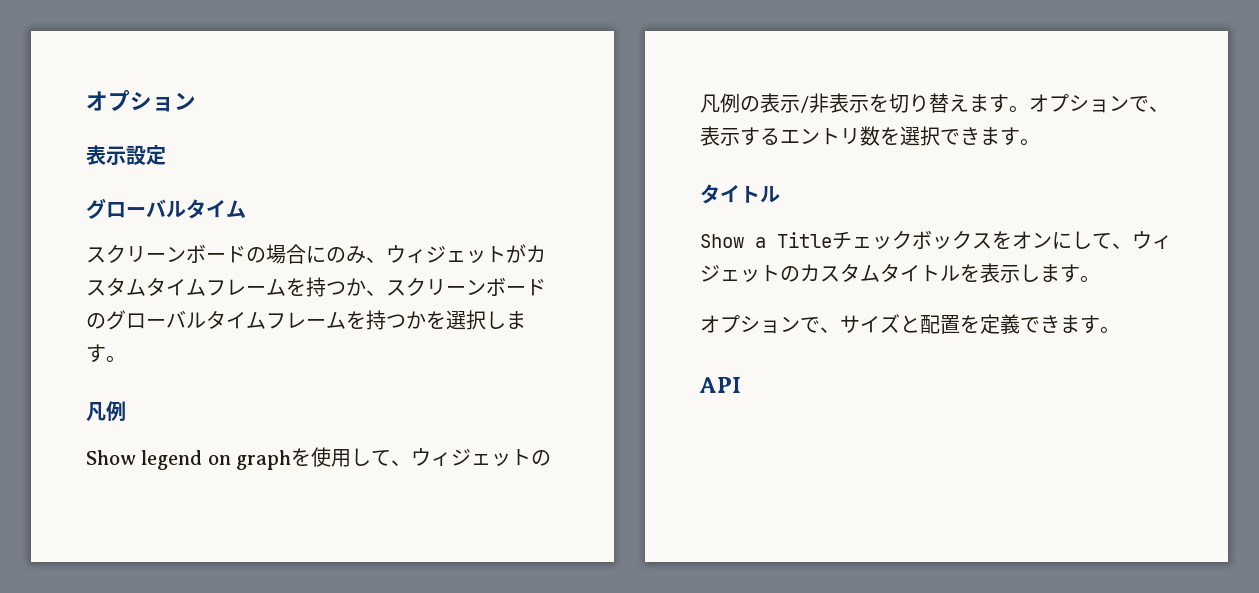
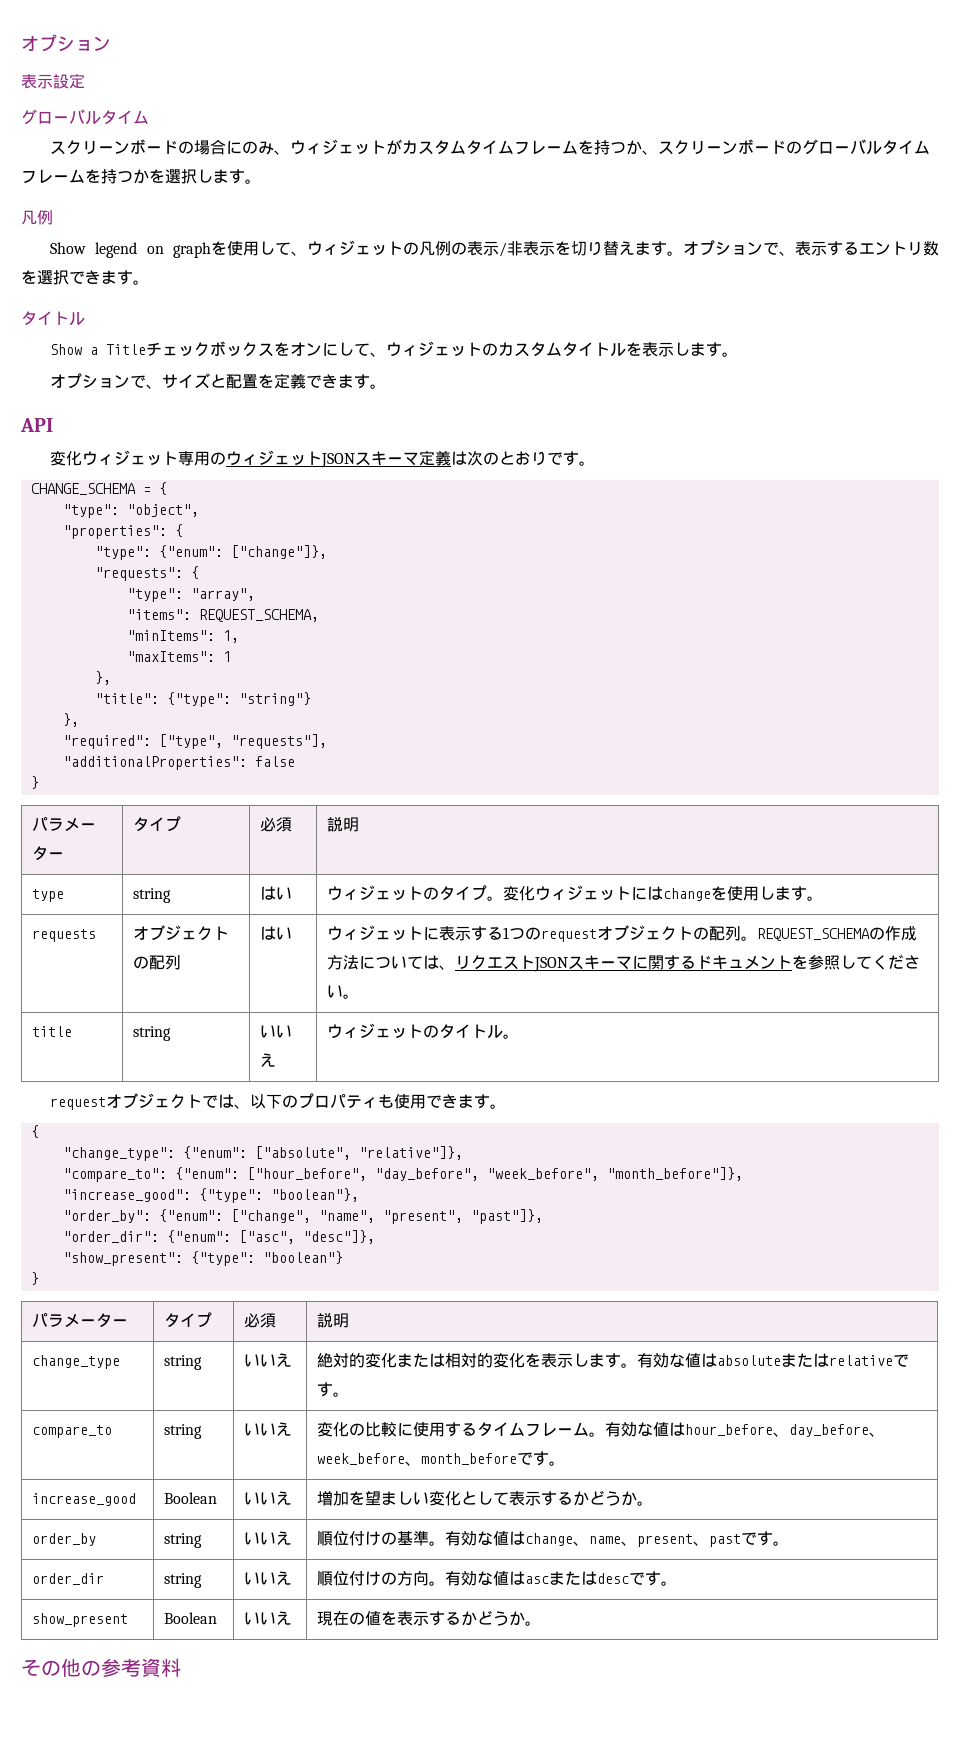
+ 変化ウィジェット専用のウィジェットJSONスキーマ定義は次のとおりです。
+ CHANGE_SCHEMA = {
+ "type": "object",
+ "properties": {
+ "type": {"enum": ["change"]},
+ "requests": {
+ "type": "array",
+ "items": REQUEST_SCHEMA,
+ "minItems": 1,
+ "maxItems": 1
+ },
+ "title": {"type": "string"}
+ },
+ "required": ["type", "requests"],
+ "additionalProperties": false
+ }
+ パラメーター | タイプ | 必須 | 説明
+ type | string | はい | ウィジェットのタイプ。変化ウィジェットにはchangeを使用します。
+ requests | オブジェクトの配列 | はい | ウィジェットに表示する1つのrequestオブジェクトの配列。REQUEST_SCHEMAの作成方法については、リクエストJSONスキーマに関するドキュメントを参照してください。
+ title | string | いいえ | ウィジェットのタイトル。
+ requestオブジェクトでは、以下のプロパティも使用できます。
+ {
+ "change_type": {"enum": ["absolute", "relative"]},
+ "compare_to": {"enum": ["hour_before", "day_before", "week_before", "month_before"]},
+ "increase_good": {"type": "boolean"},
+ "order_by": {"enum": ["change", "name", "present", "past"]},
+ "order_dir": {"enum": ["asc", "desc"]},
+ "show_present": {"type": "boolean"}
+ }
+ パラメーター | タイプ | 必須 | 説明
+ change_type | string | いいえ | 絶対的変化または相対的変化を表示します。有効な値はabsoluteまたはrelativeです。
+ compare_to | string | いいえ | 変化の比較に使用するタイムフレーム。有効な値はhour_before、day_before、week_before、month_beforeです。
+ increase_good | Boolean | いいえ | 増加を望ましい変化として表示するかどうか。
+ order_by | string | いいえ | 順位付けの基準。有効な値はchange、name、present、pastです。
+ order_dir | string | いいえ | 順位付けの方向。有効な値はascまたはdescです。
+ show_present | Boolean | いいえ | 現在の値を表示するかどうか。
+ その他の参考資料

